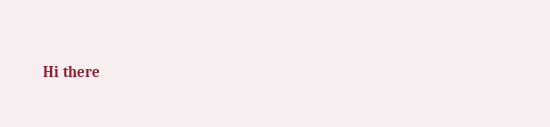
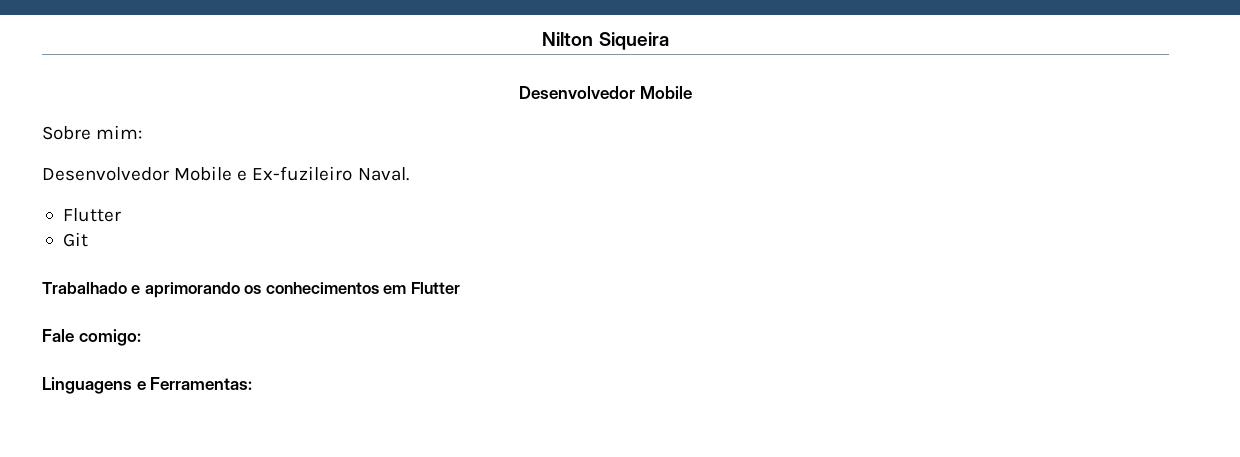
- Hi there
+ Nilton Siqueira
+ Desenvolvedor Mobile
+ Sobre mim:
+ Desenvolvedor Mobile e Ex-fuzileiro Naval.
+ Flutter
+ Git
+ Trabalhado e aprimorando os conhecimentos em Flutter
+ Fale comigo:
+ Linguagens e Ferramentas:

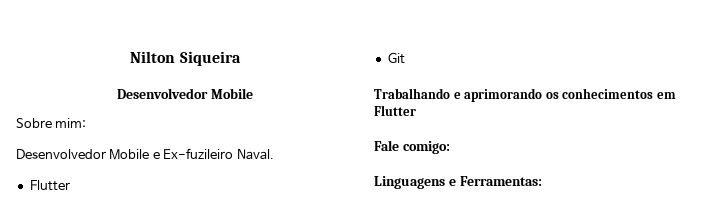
- Trabalhado e aprimorando os conhecimentos em Flutter
+ Trabalhando e aprimorando os conhecimentos em Flutter

